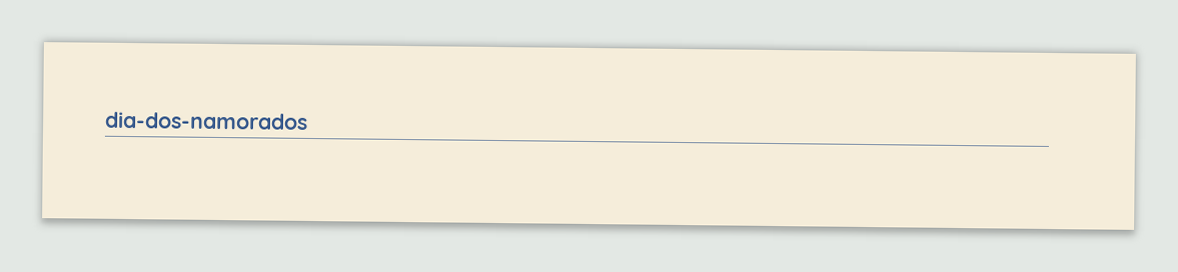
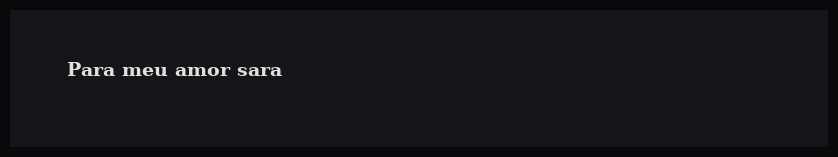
- dia-dos-namorados
+ Para meu amor sara

